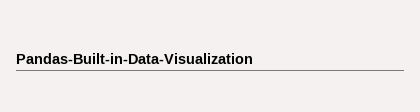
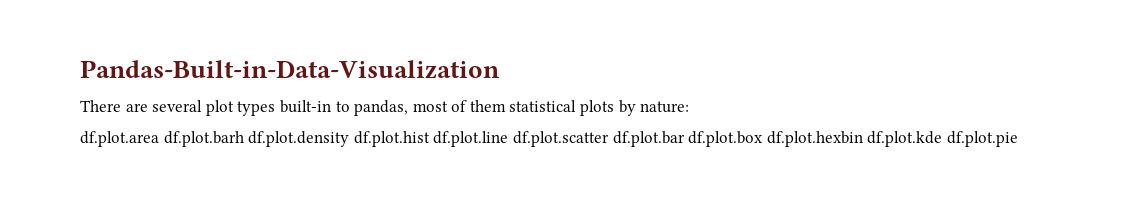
+ There are several plot types built-in to pandas, most of them statistical plots by nature:
+ df.plot.area df.plot.barh df.plot.density df.plot.hist df.plot.line df.plot.scatter df.plot.bar df.plot.box df.plot.hexbin df.plot.kde df.plot.pie

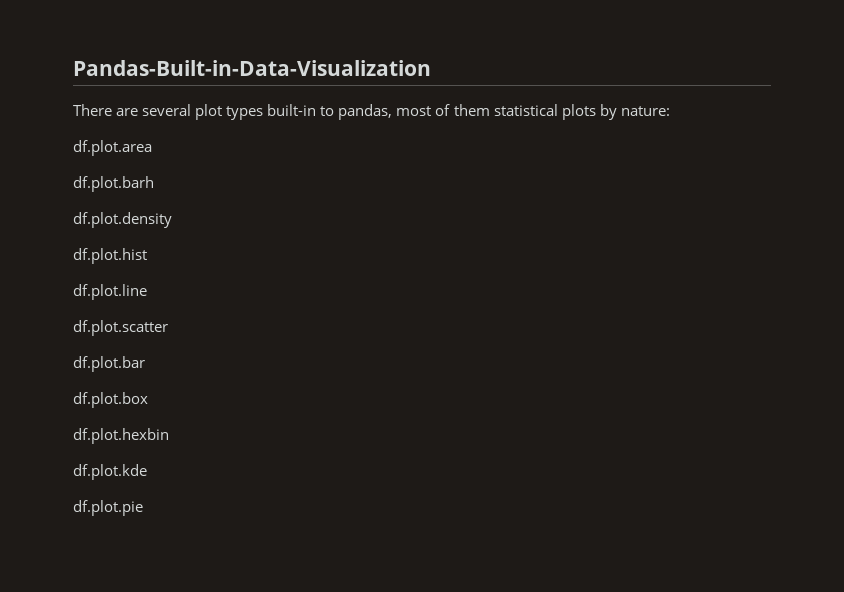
- df.plot.area df.plot.barh df.plot.density df.plot.hist df.plot.line df.plot.scatter df.plot.bar df.plot.box df.plot.hexbin df.plot.kde df.plot.pie
+ df.plot.area
+ df.plot.barh
+ df.plot.density
+ df.plot.hist
+ df.plot.line
+ df.plot.scatter
+ df.plot.bar
+ df.plot.box
+ df.plot.hexbin
+ df.plot.kde
+ df.plot.pie

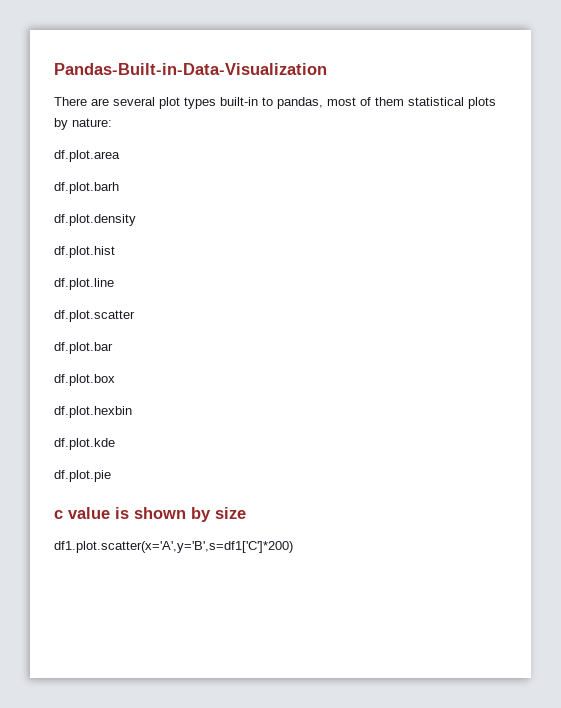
+ c value is shown by size
+ df1.plot.scatter(x='A',y='B',s=df1['C']*200)

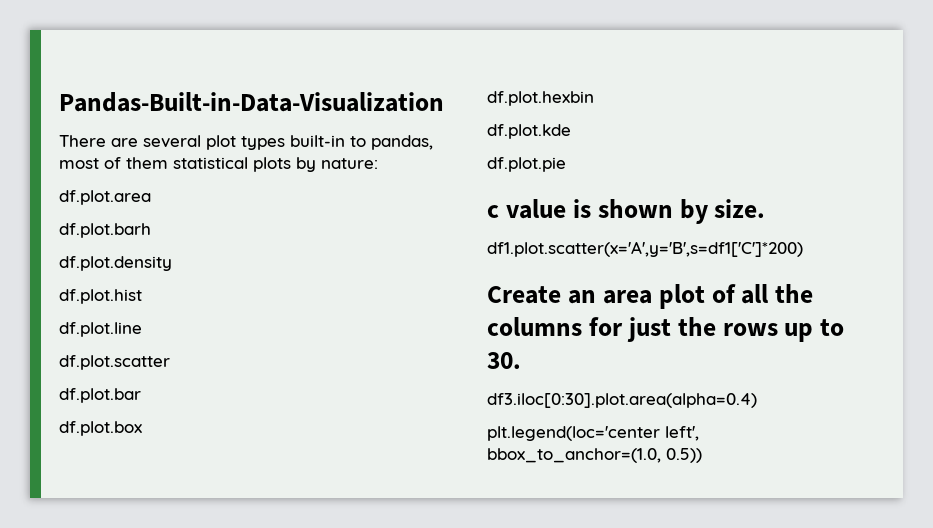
- c value is shown by size
+ c value is shown by size.
+ Create an area plot of all the columns for just the rows up to 30.
+ df3.iloc[0:30].plot.area(alpha=0.4)
+ plt.legend(loc='center left', bbox_to_anchor=(1.0, 0.5))

